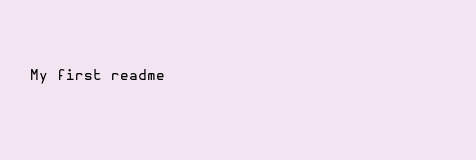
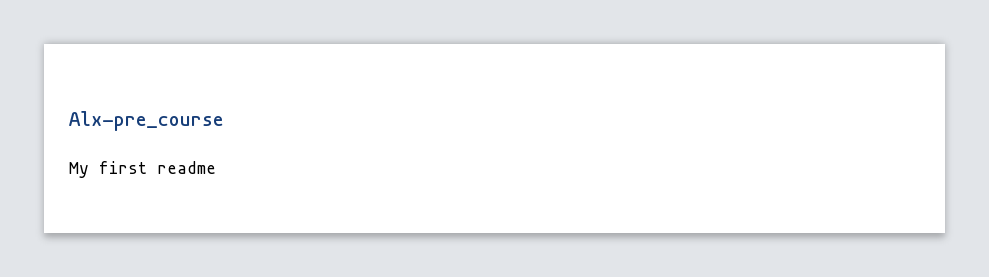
+ Alx-pre_course

